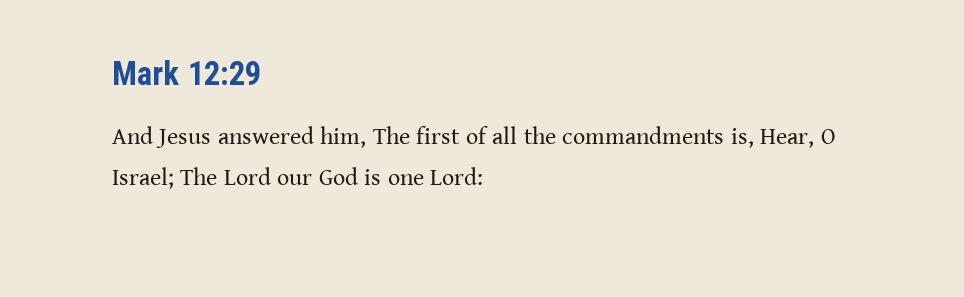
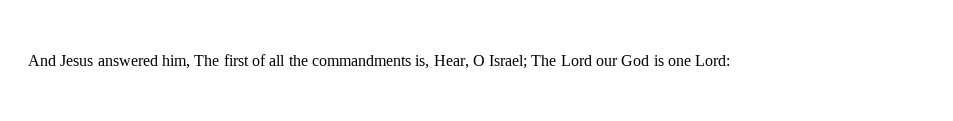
- Mark 12:29

